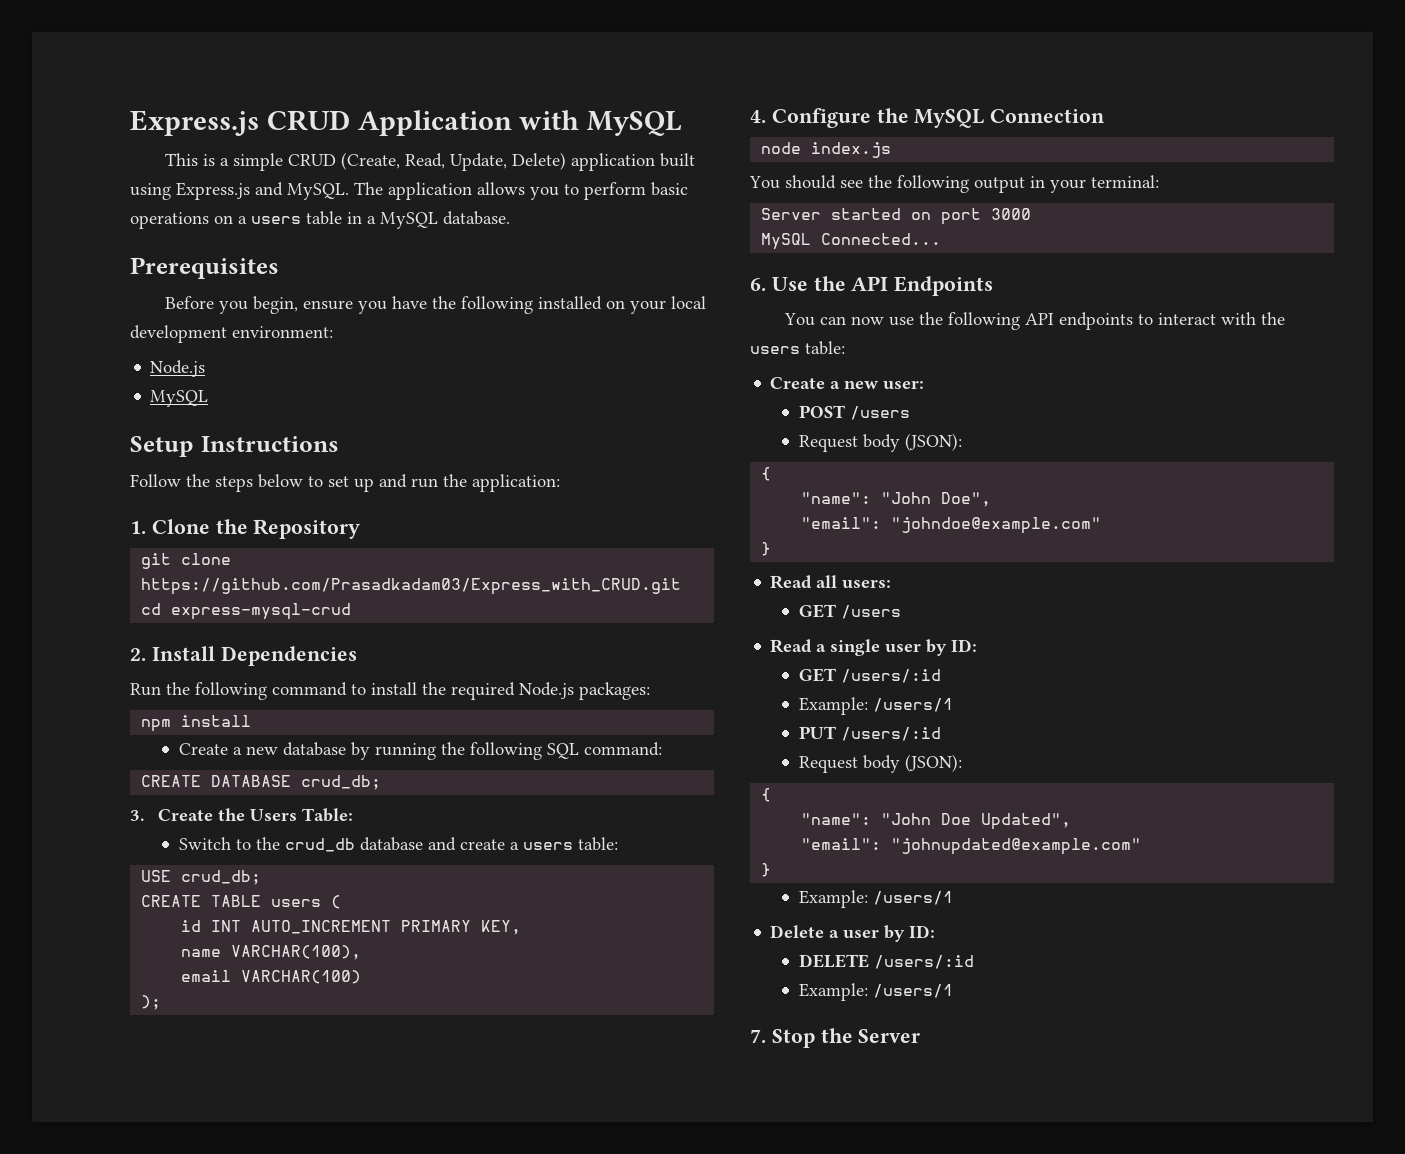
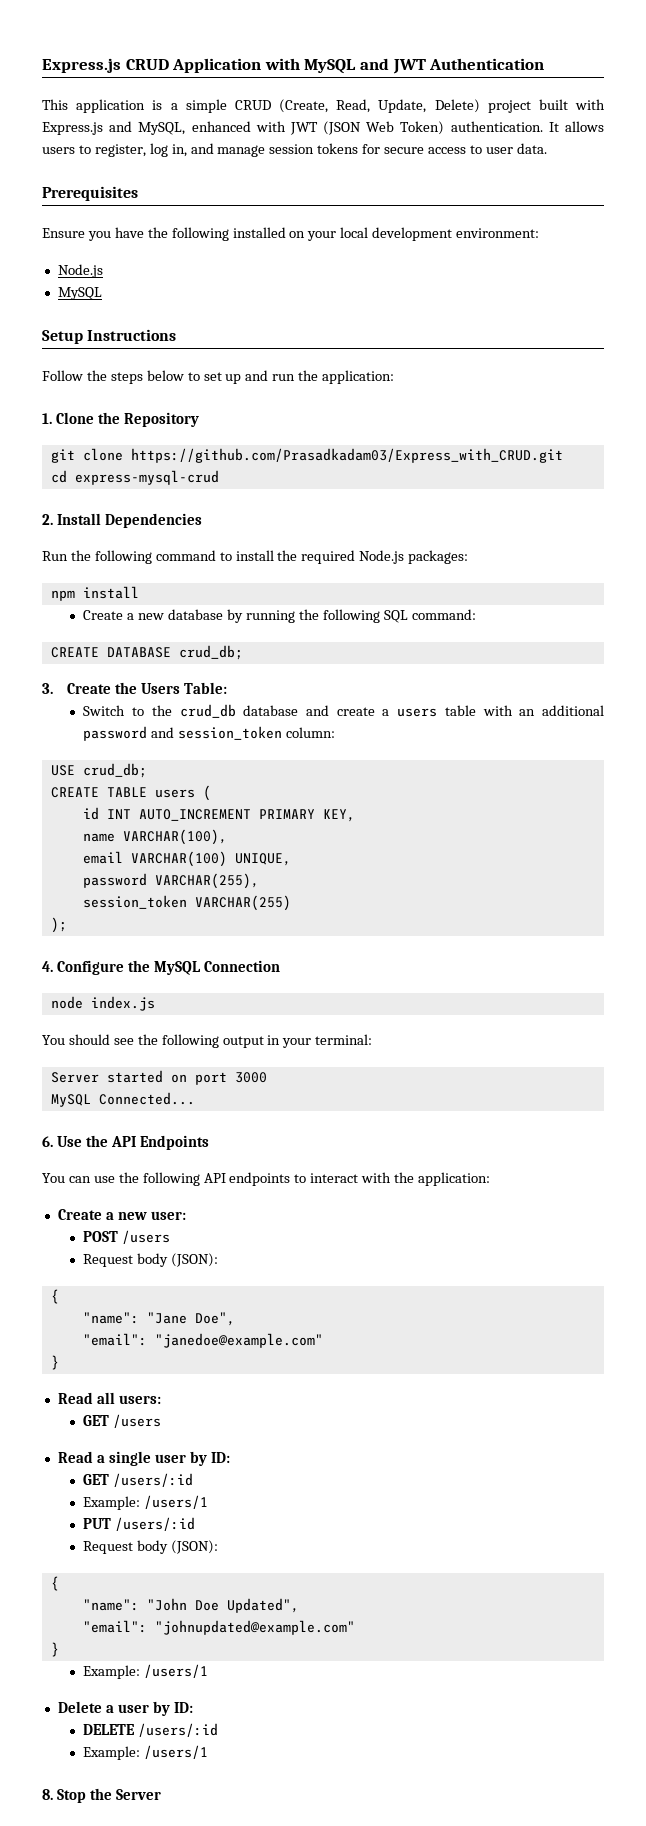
- Express.js CRUD Application with MySQL
+ Express.js CRUD Application with MySQL and JWT Authentication
- This is a simple CRUD (Create, Read, Update, Delete) application built using Express.js and MySQL. The application allows you to perform basic operations on a users table in a MySQL database.
+ This application is a simple CRUD (Create, Read, Update, Delete) project built with Express.js and MySQL, enhanced with JWT (JSON Web Token) authentication. It allows users to register, log in, and manage session tokens for secure access to user data.
  Prerequisites
- Before you begin, ensure you have the following installed on your local development environment:
+ Ensure you have the following installed on your local development environment:
- Switch to the crud_db database and create a users table:
+ Switch to the crud_db database and create a users table with an additional password and session_token column:
- email VARCHAR(100)
+ email VARCHAR(100) UNIQUE,
+ password VARCHAR(255),
+ session_token VARCHAR(255)
- You can now use the following API endpoints to interact with the users table:
+ You can use the following API endpoints to interact with the application:
- "name": "John Doe",
+ "name": "Jane Doe",
- "email": "johndoe@example.com"
+ "email": "janedoe@example.com"
- 7. Stop the Server
+ 8. Stop the Server

